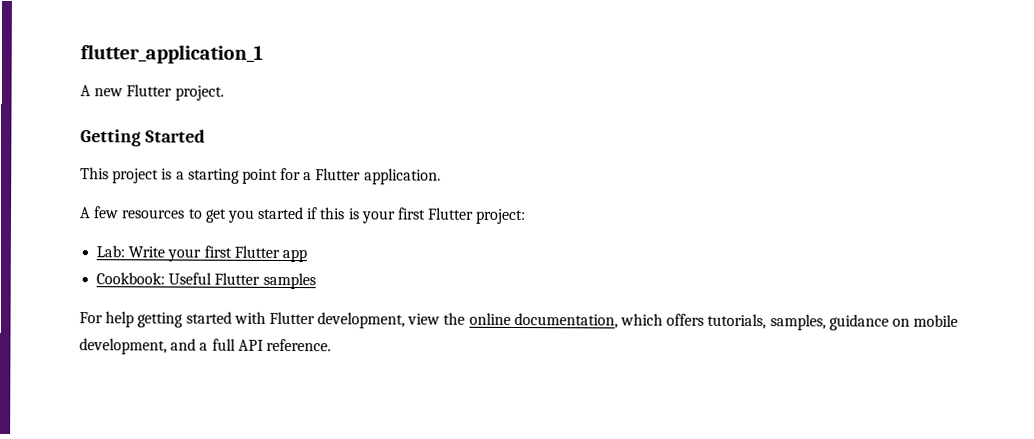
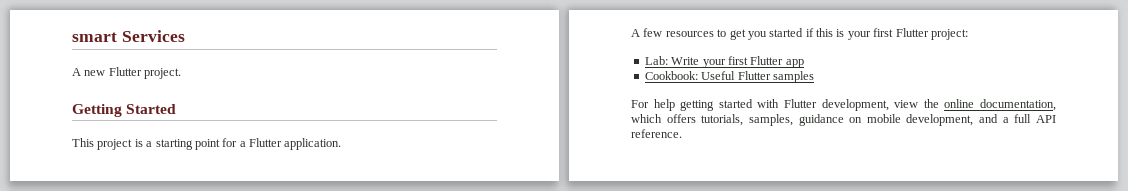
- flutter_application_1
+ smart Services

